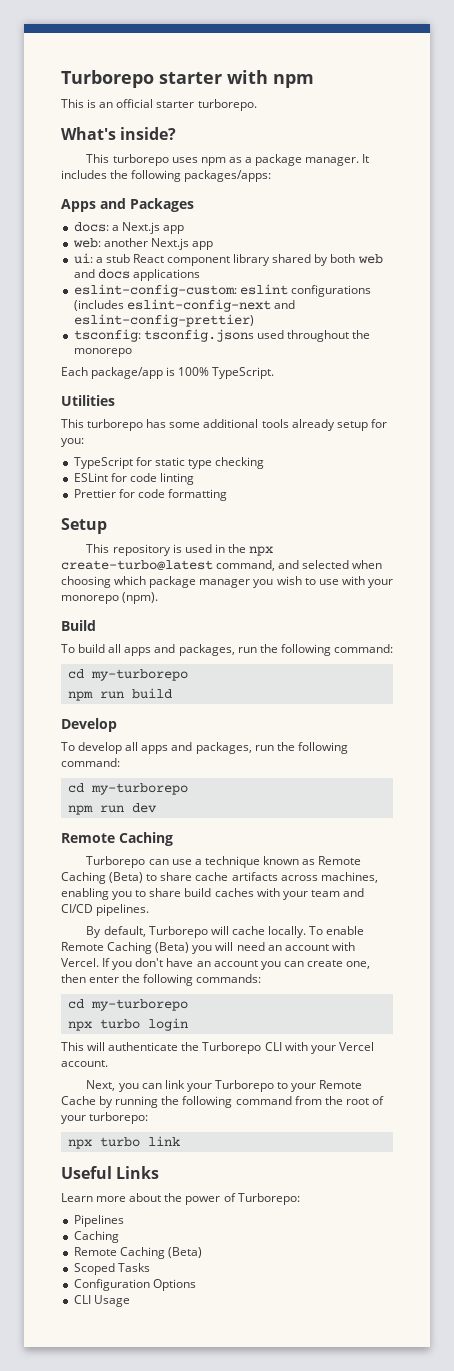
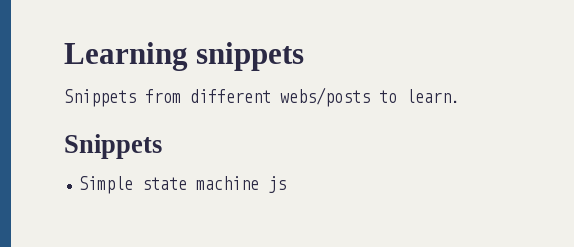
- Turborepo starter with npm
- This is an official starter turborepo.
- What's inside?
- This turborepo uses npm as a package manager. It includes the following packages/apps:
- Apps and Packages
- docs: a Next.js app
- web: another Next.js app
- ui: a stub React component library shared by both web and docs applications
- eslint-config-custom: eslint configurations (includes eslint-config-next and eslint-config-prettier)
- tsconfig: tsconfig.jsons used throughout the monorepo
- Each package/app is 100% TypeScript.
- Utilities
- This turborepo has some additional tools already setup for you:
- TypeScript for static type checking
- ESLint for code linting
- Prettier for code formatting
- Setup
- This repository is used in the npx create-turbo@latest command, and selected when choosing which package manager you wish to use with your monorepo (npm).
- Build
- To build all apps and packages, run the following command:
- cd my-turborepo
- npm run build
- Develop
- To develop all apps and packages, run the following command:
- cd my-turborepo
- npm run dev
- Remote Caching
- Turborepo can use a technique known as Remote Caching (Beta) to share cache artifacts across machines, enabling you to share build caches with your team and CI/CD pipelines.
- By default, Turborepo will cache locally. To enable Remote Caching (Beta) you will need an account with Vercel. If you don't have an account you can create one, then enter the following commands:
- cd my-turborepo
- npx turbo login
- This will authenticate the Turborepo CLI with your Vercel account.
- Next, you can link your Turborepo to your Remote Cache by running the following command from the root of your turborepo:
- npx turbo link
- Useful Links
- Learn more about the power of Turborepo:
- Pipelines
- Caching
- Remote Caching (Beta)
- Scoped Tasks
- Configuration Options
- CLI Usage
+ Learning snippets
+ Snippets from different webs/posts to learn.
+ Snippets
+ Simple state machine js

